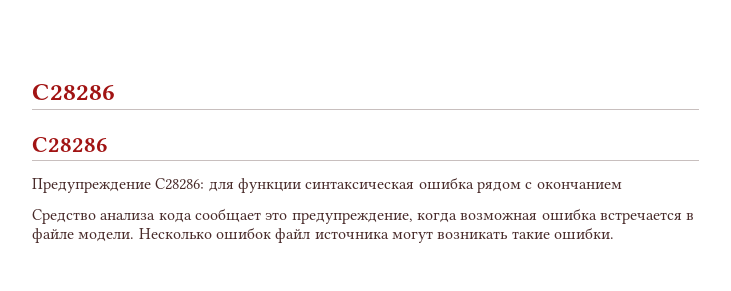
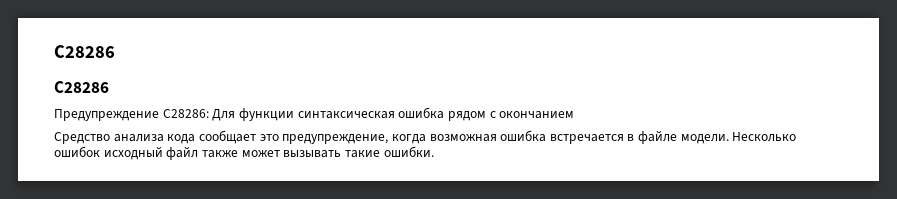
- Предупреждение C28286: для функции синтаксическая ошибка рядом с окончанием
+ Предупреждение C28286: Для функции синтаксическая ошибка рядом с окончанием
- Несколько ошибок файл источника могут возникать такие ошибки.
+ Несколько ошибок исходный файл также может вызывать такие ошибки.

